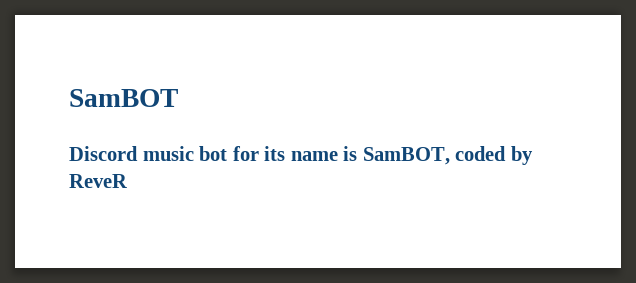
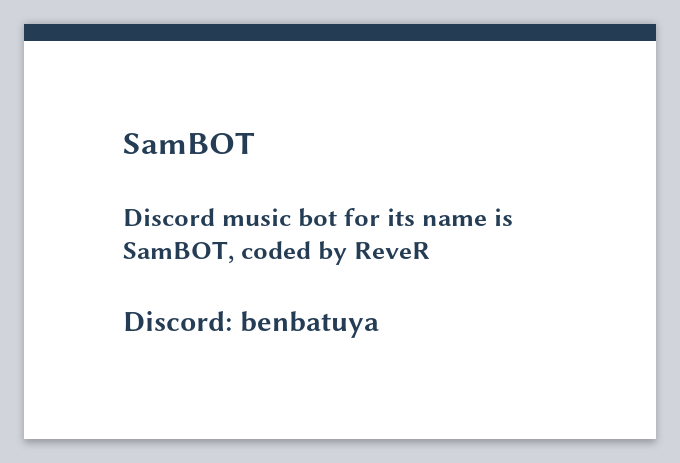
+ Discord: benbatuya

